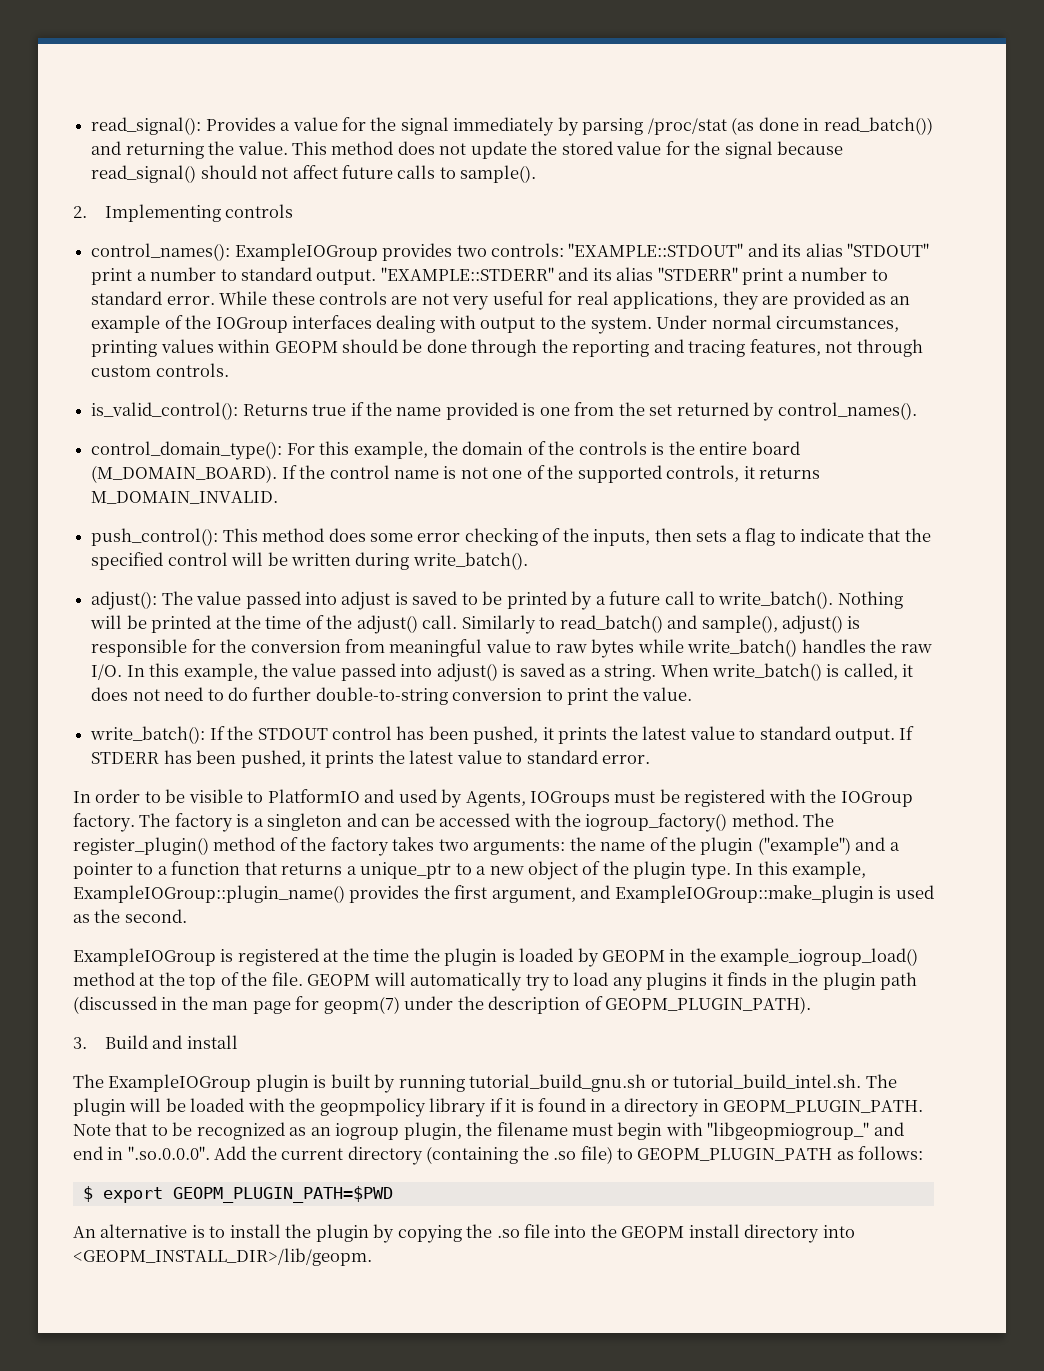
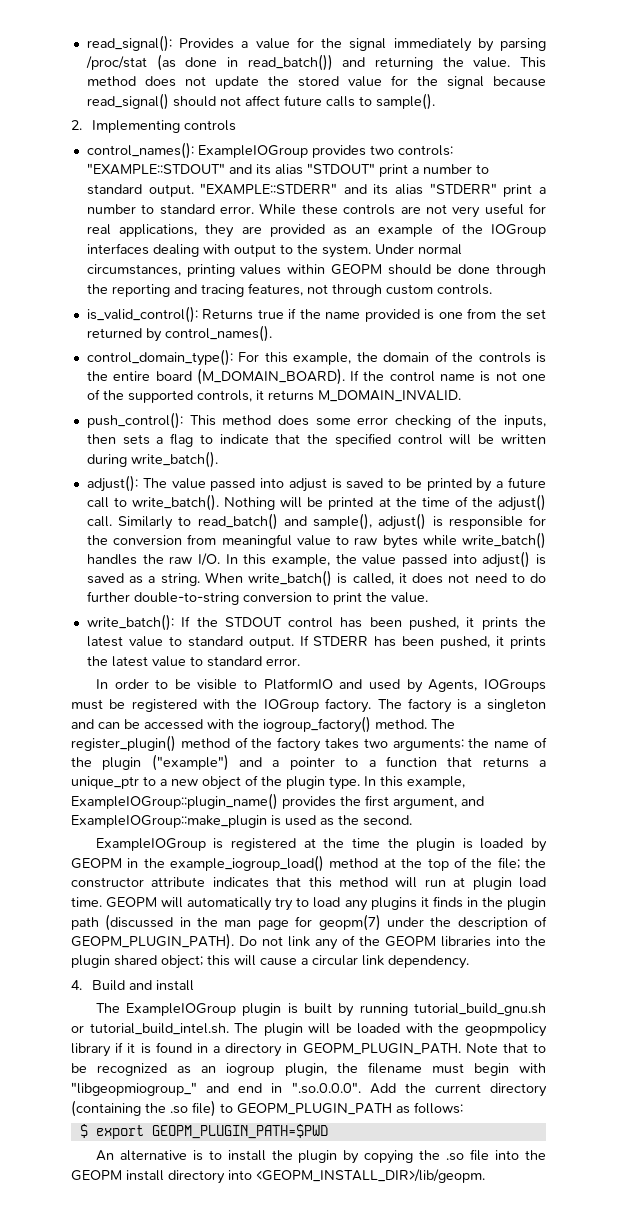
- ExampleIOGroup is registered at the time the plugin is loaded by GEOPM in the example_iogroup_load() method at the top of the file.
+ ExampleIOGroup is registered at the time the plugin is loaded by GEOPM in the example_iogroup_load() method at the top of the file; the constructor attribute indicates that this method will run at plugin load time.
- GEOPM will automatically try to load any plugins it finds in the plugin path (discussed in the man page for geopm(7) under the description of GEOPM_PLUGIN_PATH).
- 3. Build and install
+ GEOPM will automatically try to load any plugins it finds in the plugin path (discussed in the man page for geopm(7) under the description of GEOPM_PLUGIN_PATH). Do not link any of the GEOPM libraries into the plugin shared object; this will cause a circular link dependency.
+ 4. Build and install

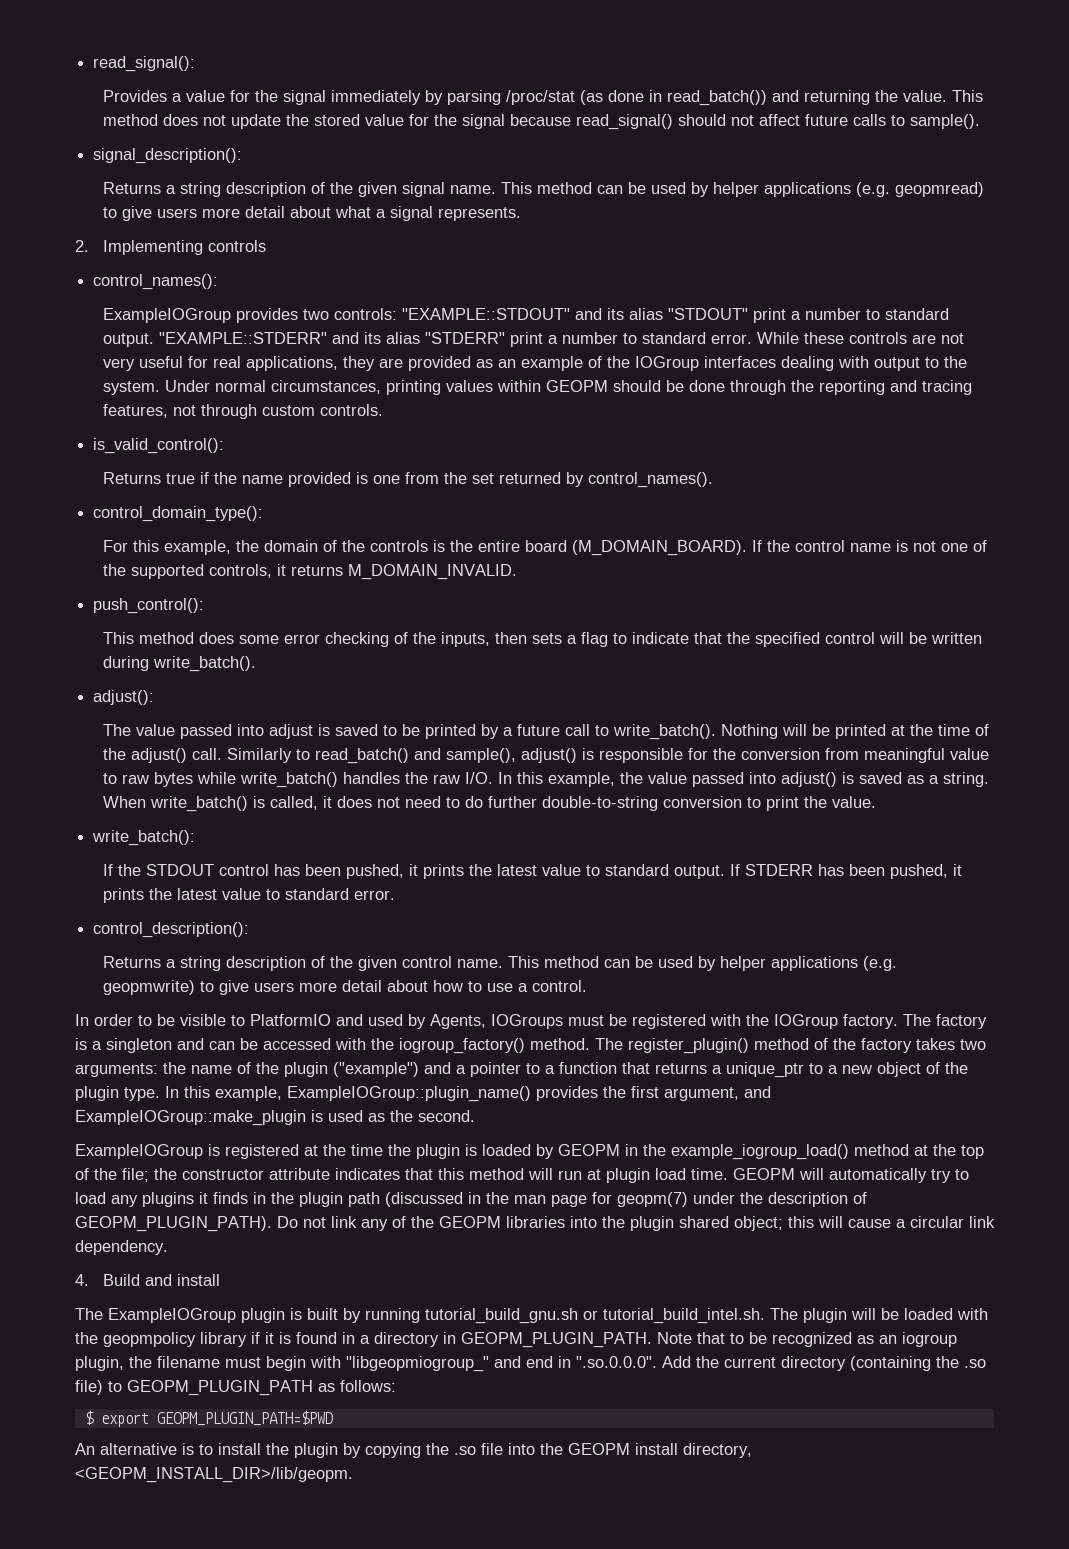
- read_signal(): Provides a value for the signal immediately by parsing /proc/stat (as done in read_batch()) and returning the value.
+ read_signal():
+ Provides a value for the signal immediately by parsing /proc/stat (as done in read_batch()) and returning the value.
+ signal_description():
+ Returns a string description of the given signal name. This method can be used by helper applications (e.g. geopmread) to give users more detail about what a signal represents.
- control_names(): ExampleIOGroup provides two controls: "EXAMPLE::STDOUT" and its alias "STDOUT" print a number to standard output.
+ control_names():
+ ExampleIOGroup provides two controls: "EXAMPLE::STDOUT" and its alias "STDOUT" print a number to standard output.
- is_valid_control(): Returns true if the name provided is one from the set returned by control_names().
+ is_valid_control():
+ Returns true if the name provided is one from the set returned by control_names().
- control_domain_type(): For this example, the domain of the controls is the entire board (M_DOMAIN_BOARD).
+ control_domain_type():
+ For this example, the domain of the controls is the entire board (M_DOMAIN_BOARD).
- push_control(): This method does some error checking of the inputs, then sets a flag to indicate that the specified control will be written during write_batch().
+ push_control():
+ This method does some error checking of the inputs, then sets a flag to indicate that the specified control will be written during write_batch().
- adjust(): The value passed into adjust is saved to be printed by a future call to write_batch().
+ adjust():
+ The value passed into adjust is saved to be printed by a future call to write_batch().
- write_batch(): If the STDOUT control has been pushed, it prints the latest value to standard output.
+ write_batch():
+ If the STDOUT control has been pushed, it prints the latest value to standard output.
+ control_description():
+ Returns a string description of the given control name. This method can be used by helper applications (e.g. geopmwrite) to give users more detail about how to use a control.
- An alternative is to install the plugin by copying the .so file into the GEOPM install directory into <GEOPM_INSTALL_DIR>/lib/geopm.
+ An alternative is to install the plugin by copying the .so file into the GEOPM install directory, <GEOPM_INSTALL_DIR>/lib/geopm.

